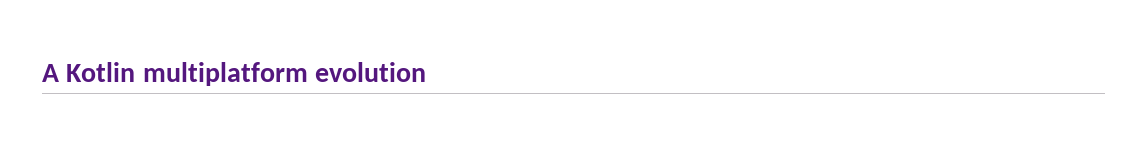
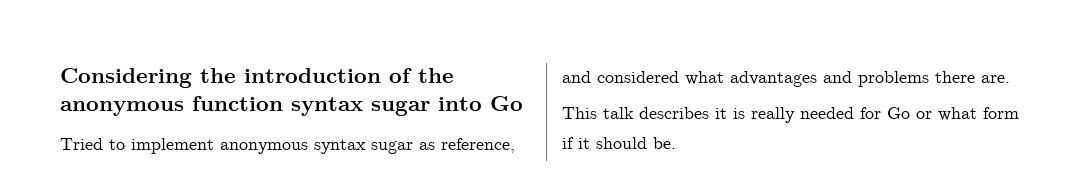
- A Kotlin multiplatform evolution
+ Considering the introduction of the anonymous function syntax sugar into Go
+ Tried to implement anonymous syntax sugar as reference, and considered what advantages and problems there are.
+ This talk describes it is really needed for Go or what form if it should be.

